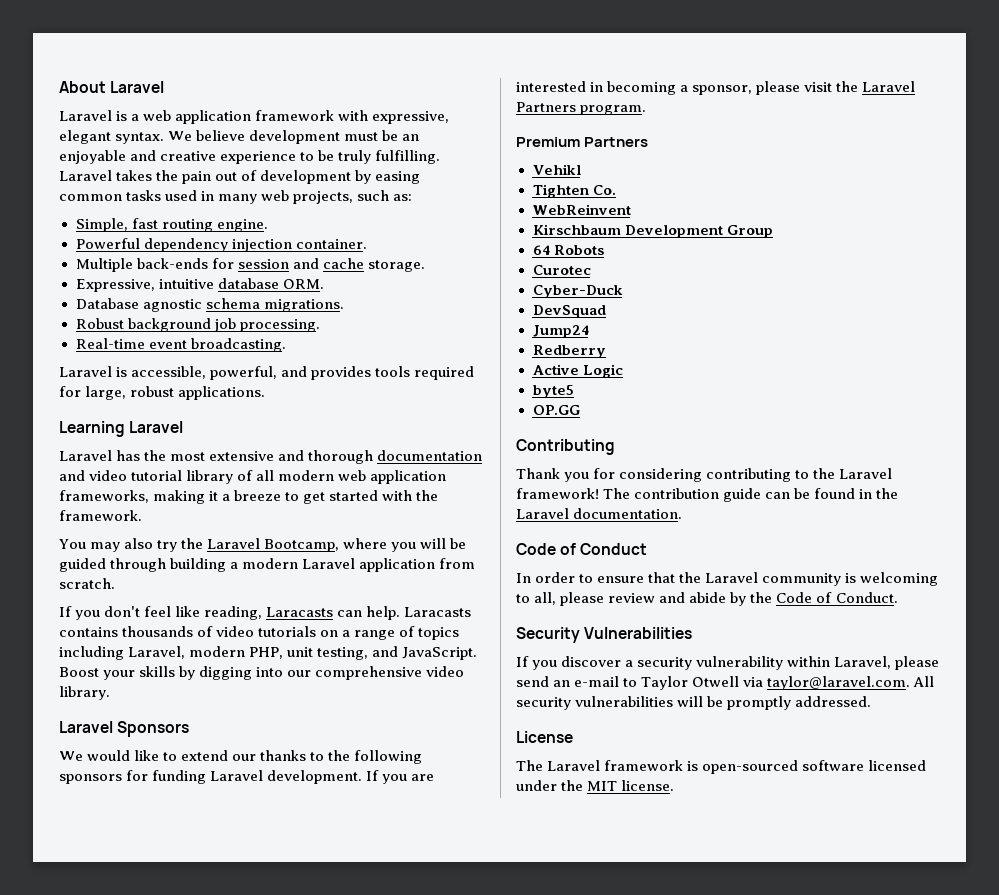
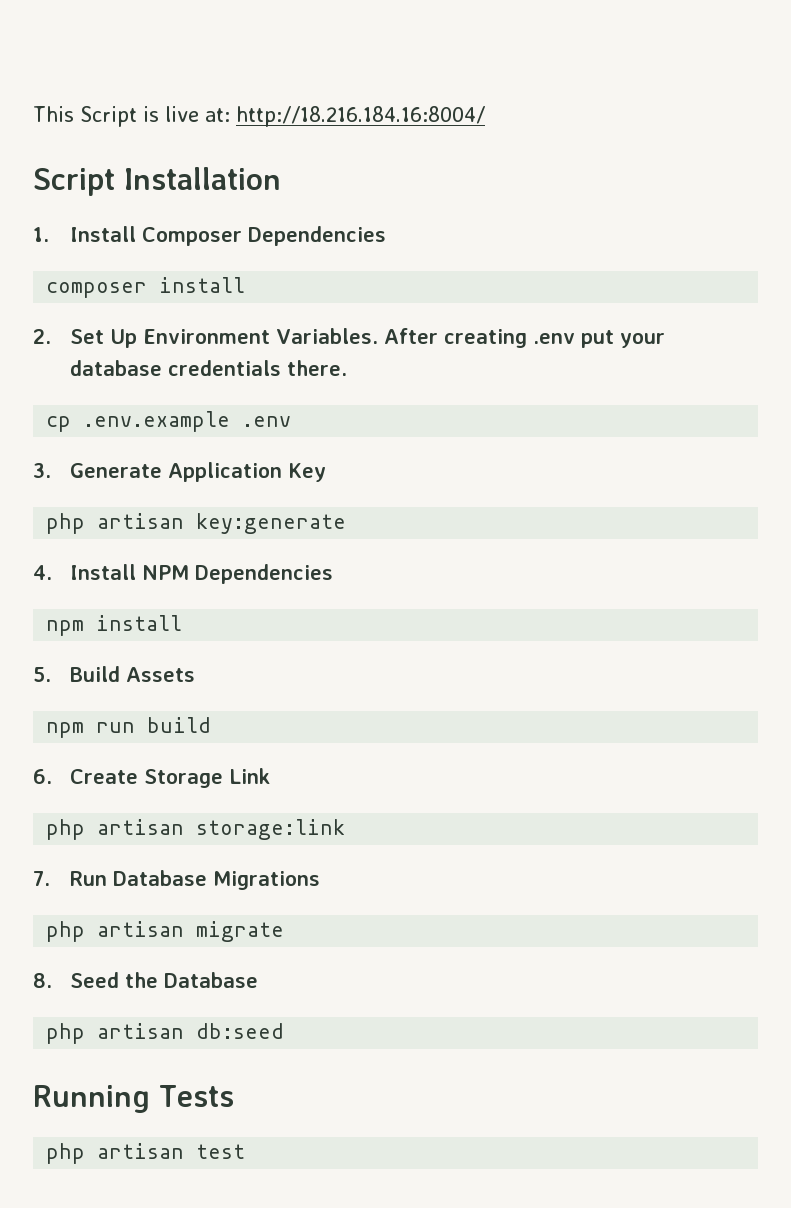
- About Laravel
- Laravel is a web application framework with expressive, elegant syntax. We believe development must be an enjoyable and creative experience to be truly fulfilling. Laravel takes the pain out of development by easing common tasks used in many web projects, such as:
- Simple, fast routing engine.
- Powerful dependency injection container.
- Multiple back-ends for session and cache storage.
- Expressive, intuitive database ORM.
- Database agnostic schema migrations.
- Robust background job processing.
- Real-time event broadcasting.
- Laravel is accessible, powerful, and provides tools required for large, robust applications.
- Learning Laravel
- Laravel has the most extensive and thorough documentation and video tutorial library of all modern web application frameworks, making it a breeze to get started with the framework.
- You may also try the Laravel Bootcamp, where you will be guided through building a modern Laravel application from scratch.
- If you don't feel like reading, Laracasts can help. Laracasts contains thousands of video tutorials on a range of topics including Laravel, modern PHP, unit testing, and JavaScript. Boost your skills by digging into our comprehensive video library.
- Laravel Sponsors
- We would like to extend our thanks to the following sponsors for funding Laravel development. If you are interested in becoming a sponsor, please visit the Laravel Partners program.
- Premium Partners
- Vehikl
- Tighten Co.
- WebReinvent
- Kirschbaum Development Group
- 64 Robots
- Curotec
- Cyber-Duck
- DevSquad
- Jump24
- Redberry
- Active Logic
- byte5
- OP.GG
- Contributing
- Thank you for considering contributing to the Laravel framework! The contribution guide can be found in the Laravel documentation.
- Code of Conduct
- In order to ensure that the Laravel community is welcoming to all, please review and abide by the Code of Conduct.
- Security Vulnerabilities
- If you discover a security vulnerability within Laravel, please send an e-mail to Taylor Otwell via taylor@laravel.com. All security vulnerabilities will be promptly addressed.
- License
- The Laravel framework is open-sourced software licensed under the MIT license.
+ This Script is live at: http://18.216.184.16:8004/
+ Script Installation
+ 1. Install Composer Dependencies
+ composer install
+ 2. Set Up Environment Variables. After creating .env put your database credentials there.
+ cp .env.example .env
+ 3. Generate Application Key
+ php artisan key:generate
+ 4. Install NPM Dependencies
+ npm install
+ 5. Build Assets
+ npm run build
+ 6. Create Storage Link
+ php artisan storage:link
+ 7. Run Database Migrations
+ php artisan migrate
+ 8. Seed the Database
+ php artisan db:seed
+ Running Tests
+ php artisan test

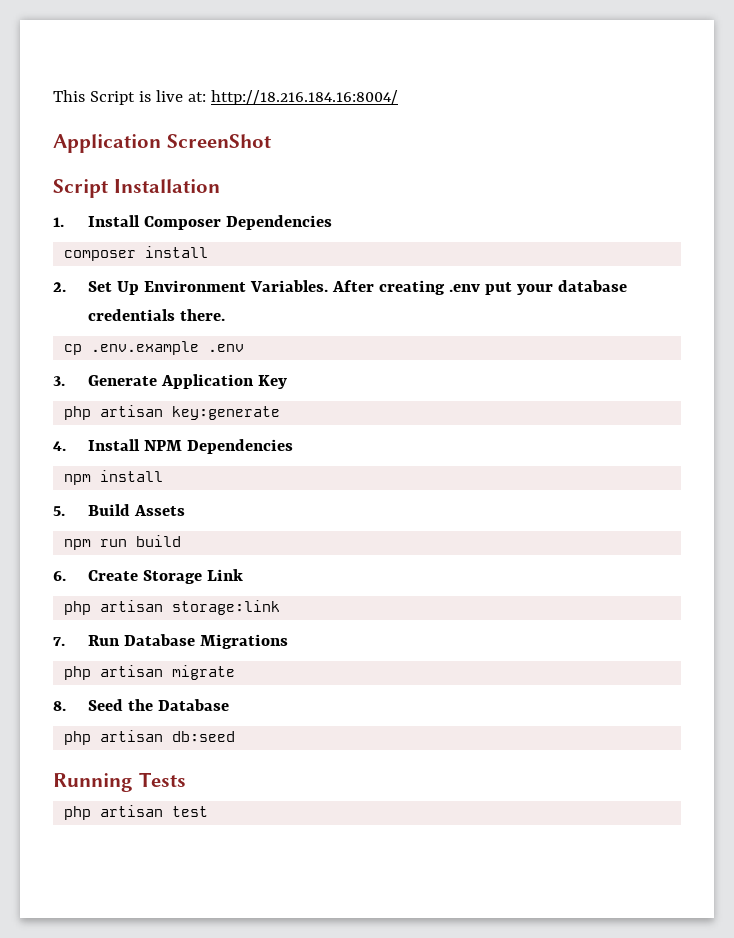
+ Application ScreenShot

